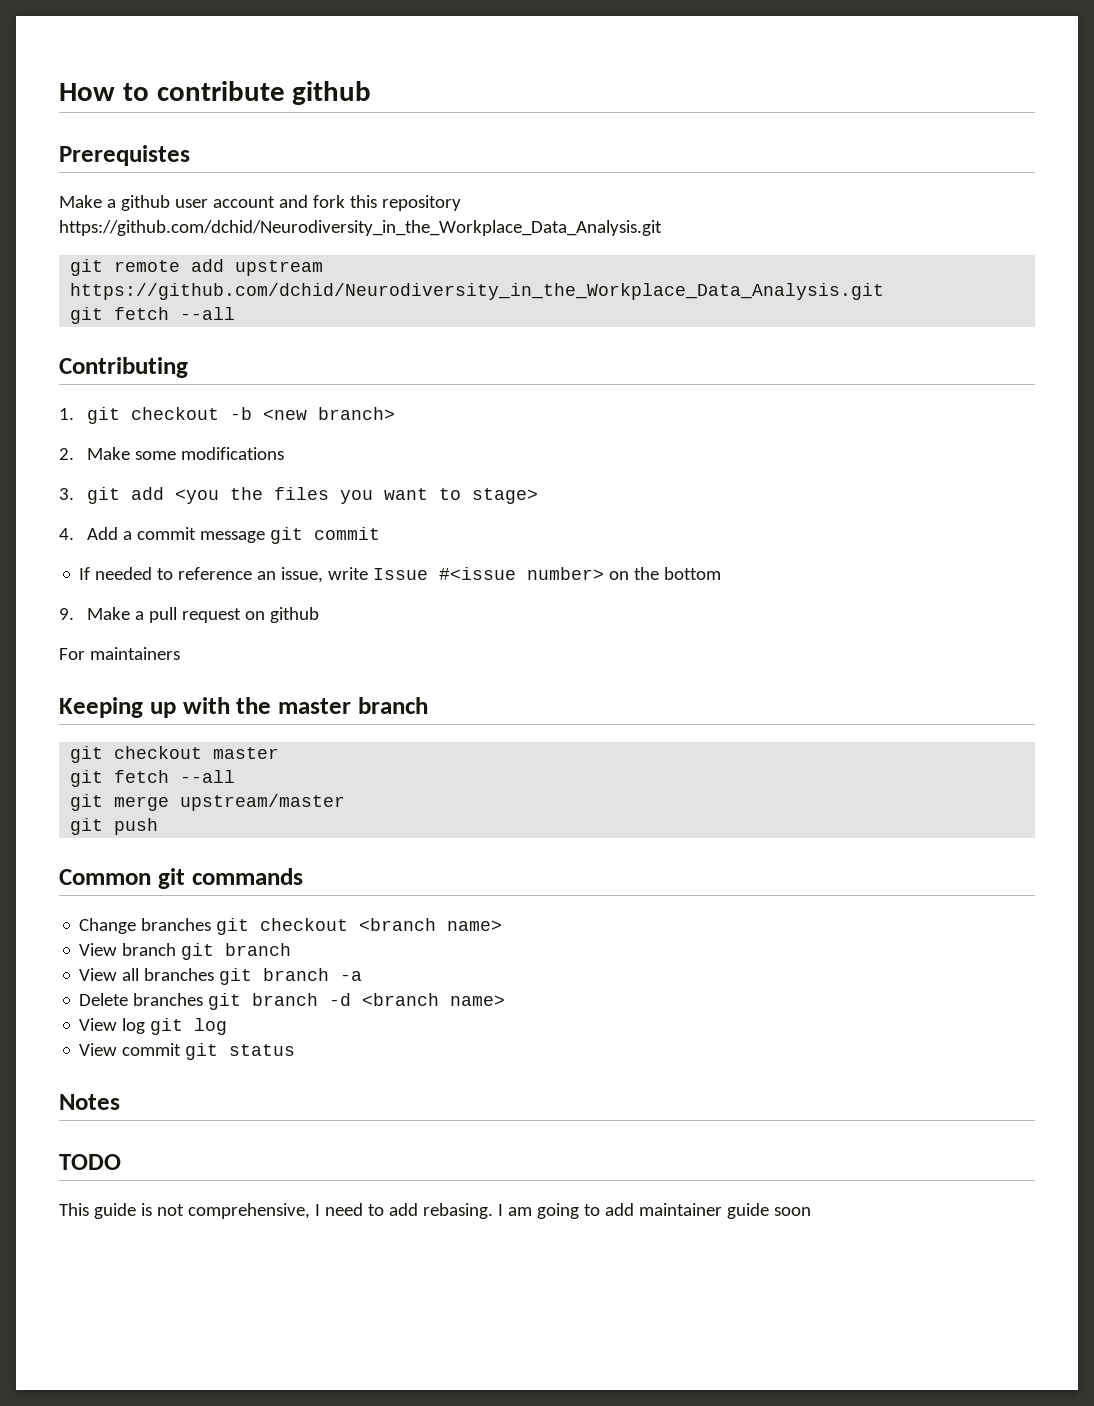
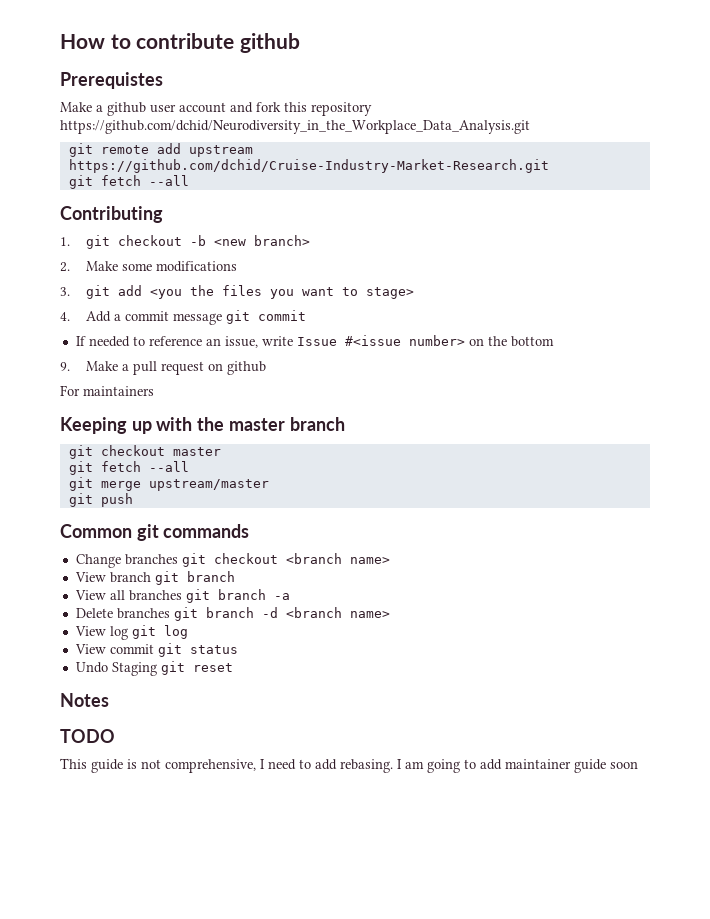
- git remote add upstream https://github.com/dchid/Neurodiversity_in_the_Workplace_Data_Analysis.git
+ git remote add upstream https://github.com/dchid/Cruise-Industry-Market-Research.git
+ Undo Staging git reset

